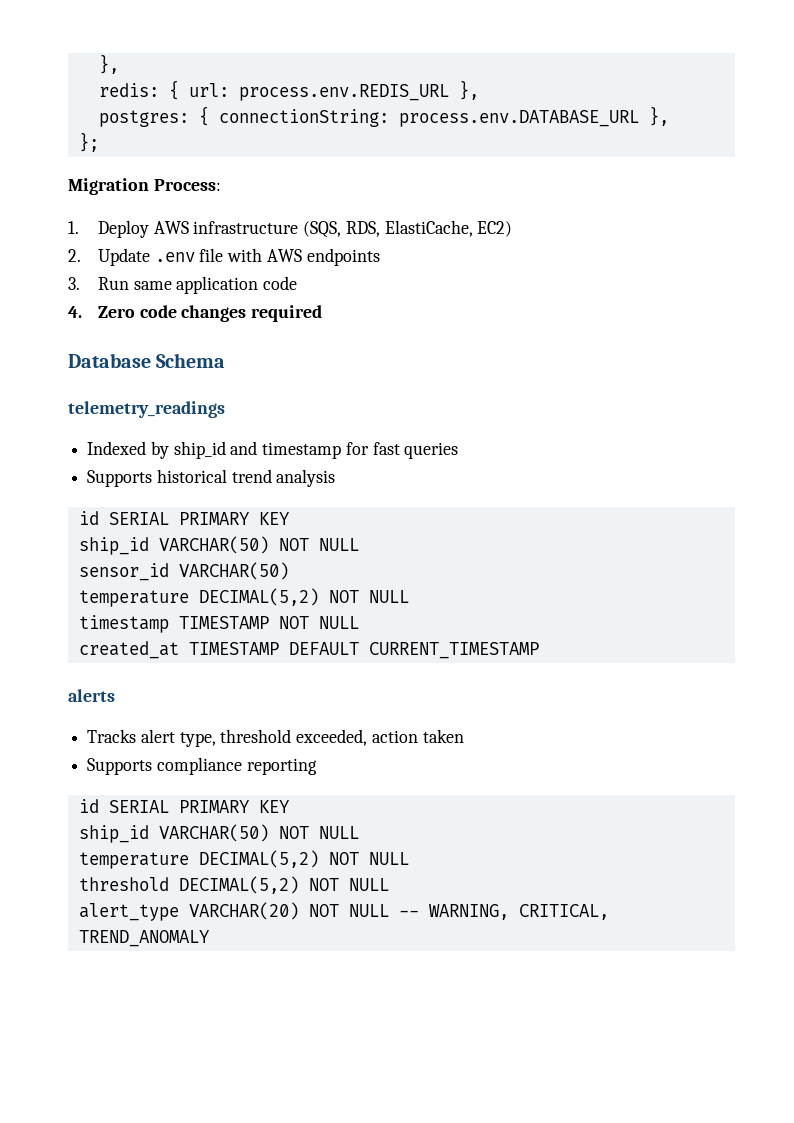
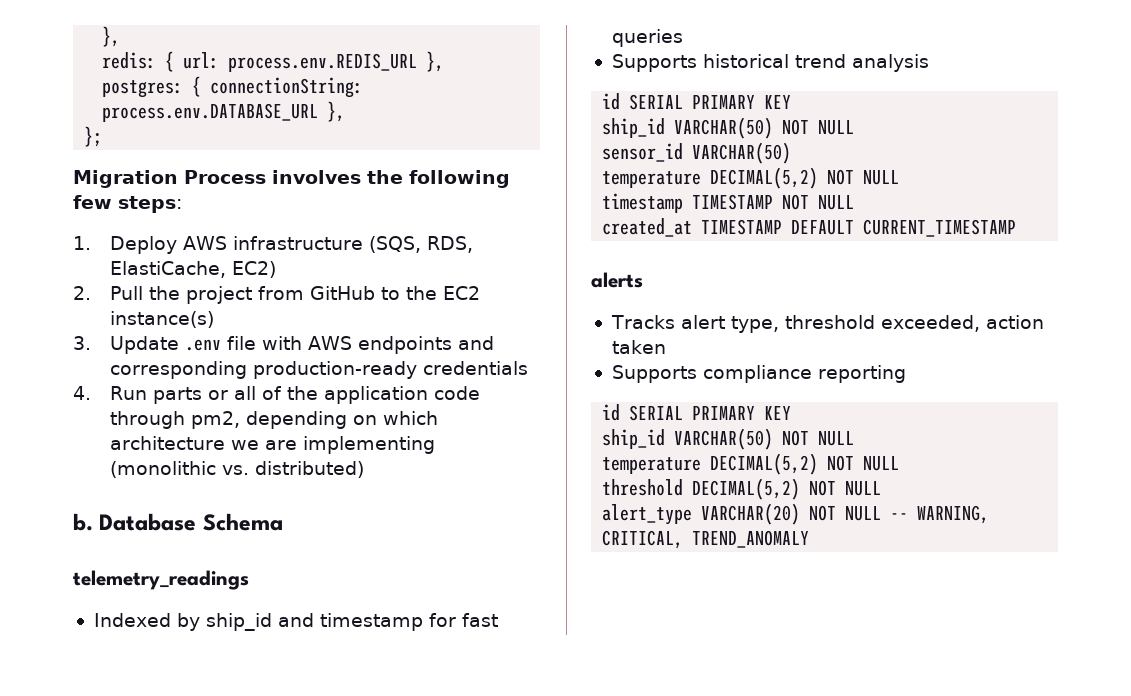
- Migration Process:
+ Migration Process involves the following few steps:
- 2. Update .env file with AWS endpoints
- 3. Run same application code
- 4. Zero code changes required
- Database Schema
+ 2. Pull the project from GitHub to the EC2 instance(s)
+ 3. Update .env file with AWS endpoints and corresponding production-ready credentials
+ 4. Run parts or all of the application code through pm2, depending on which architecture we are implementing (monolithic vs. distributed)
+ b. Database Schema

